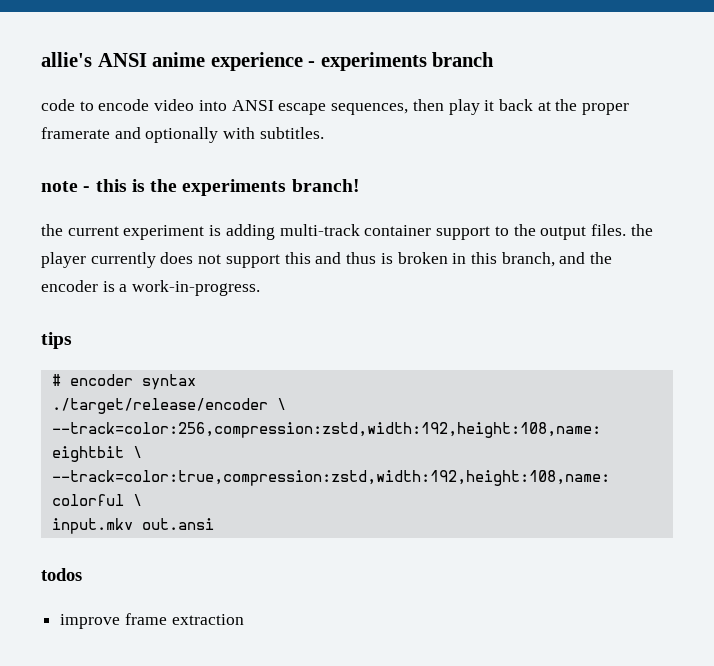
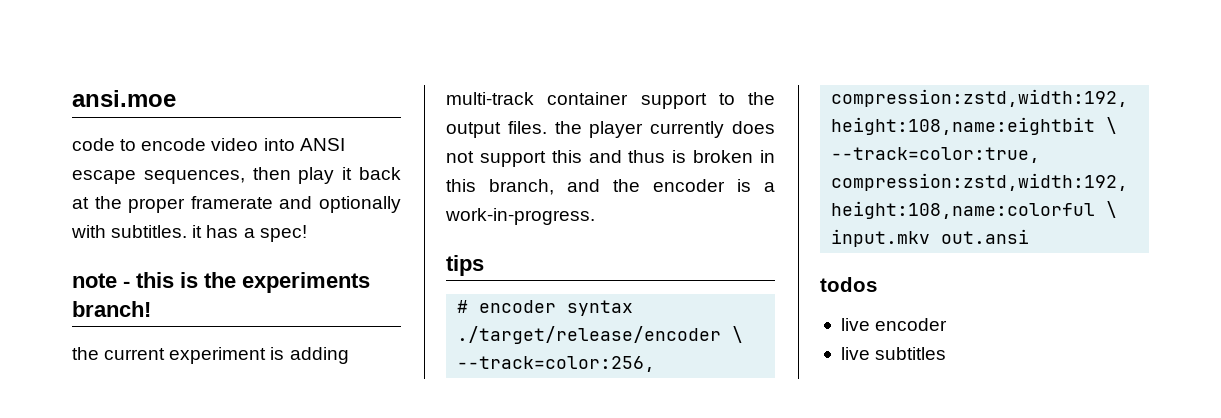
- allie's ANSI anime experience - experiments branch
+ ansi.moe
- code to encode video into ANSI escape sequences, then play it back at the proper framerate and optionally with subtitles.
+ code to encode video into ANSI escape sequences, then play it back at the proper framerate and optionally with subtitles. it has a spec!
- improve frame extraction
+ live encoder
+ live subtitles

